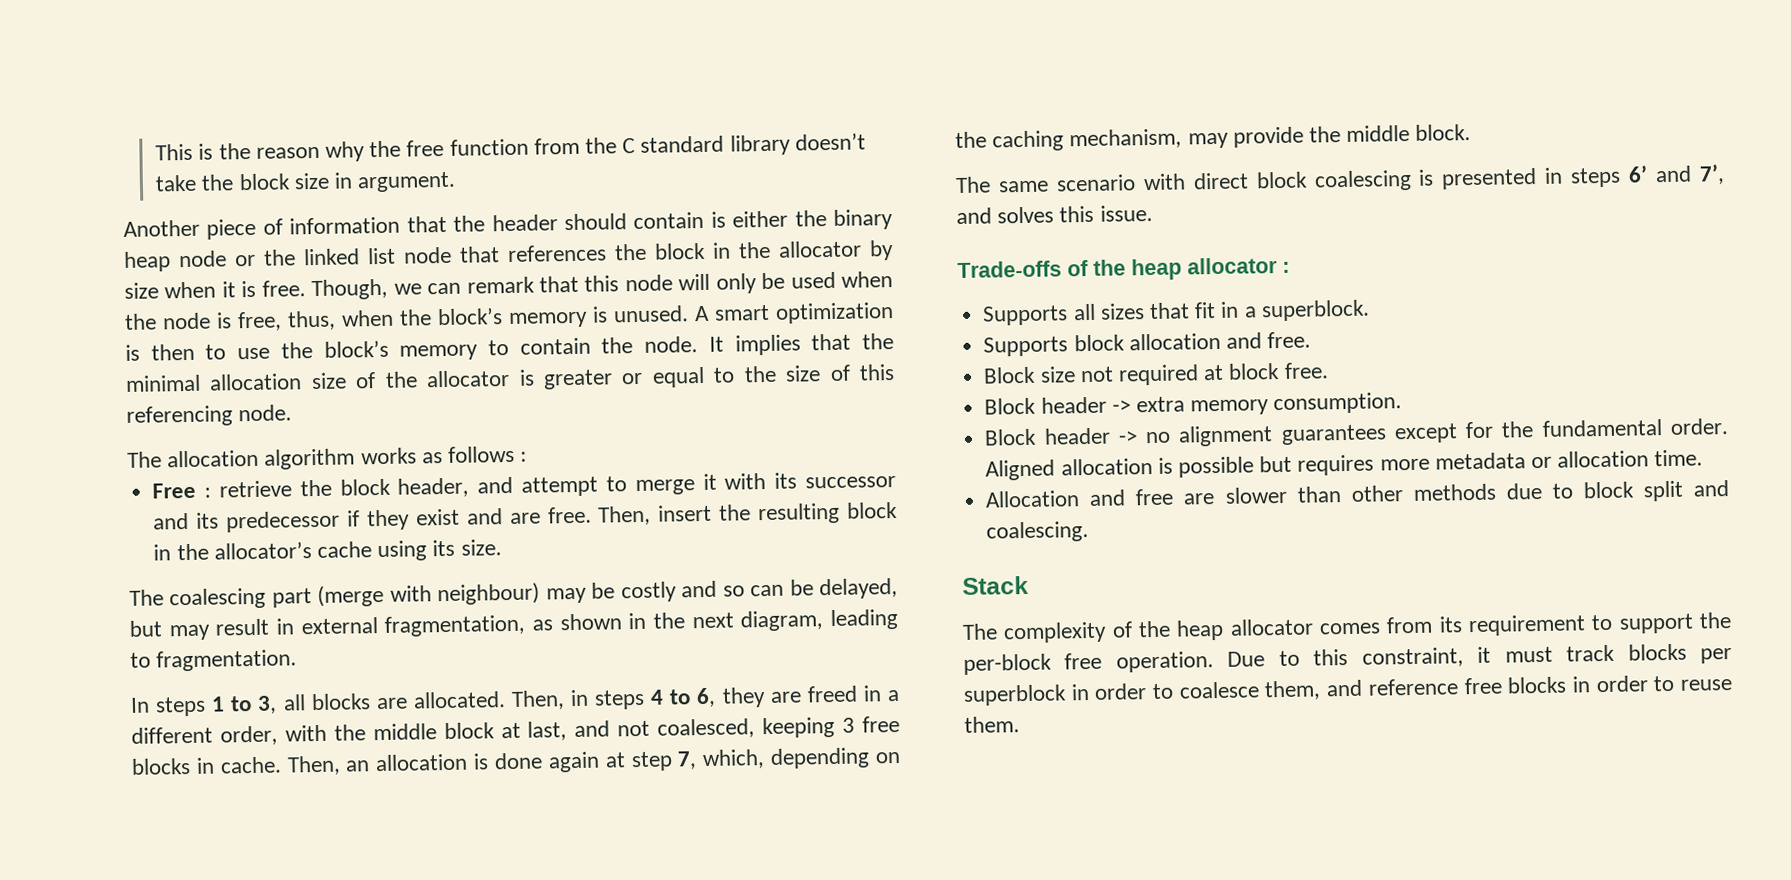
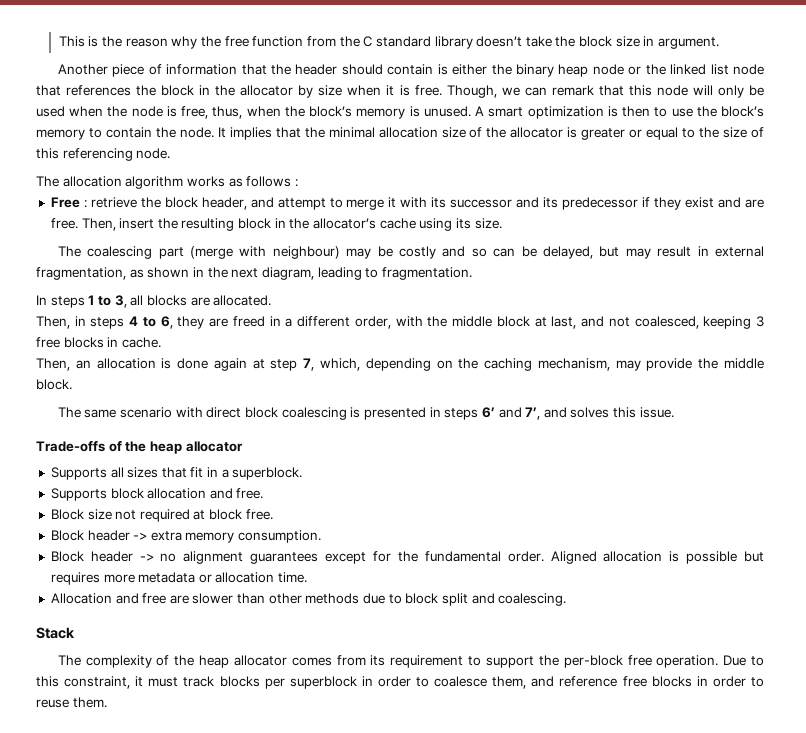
- In steps 1 to 3, all blocks are allocated. Then, in steps 4 to 6, they are freed in a different order, with the middle block at last, and not coalesced, keeping 3 free blocks in cache. Then, an allocation is done again at step 7, which, depending on the caching mechanism, may provide the middle block.
+ In steps 1 to 3, all blocks are allocated.
+ Then, in steps 4 to 6, they are freed in a different order, with the middle block at last, and not coalesced, keeping 3 free blocks in cache.
+ Then, an allocation is done again at step 7, which, depending on the caching mechanism, may provide the middle block.
- Trade-offs of the heap allocator :
+ Trade-offs of the heap allocator

